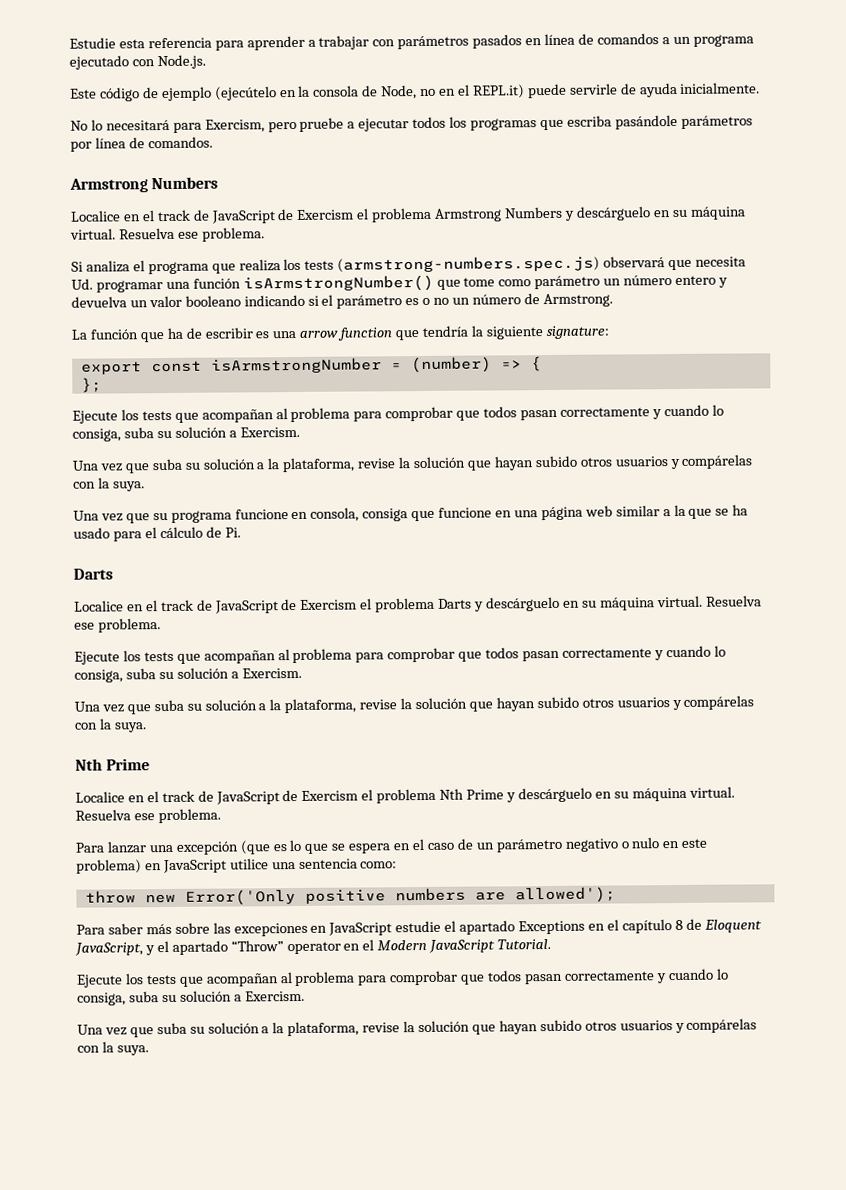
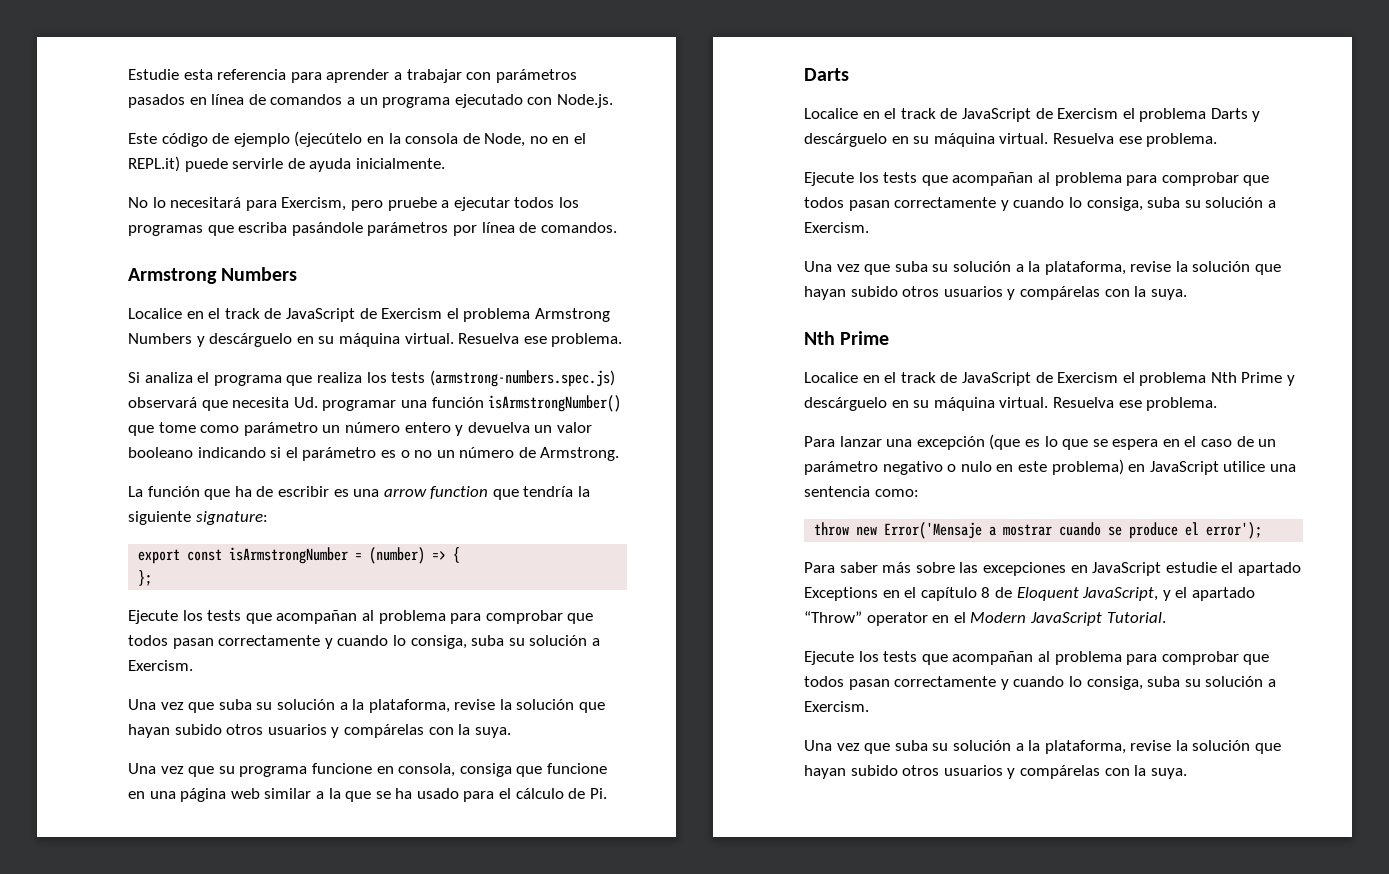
- throw new Error('Only positive numbers are allowed');
+ throw new Error('Mensaje a mostrar cuando se produce el error');

